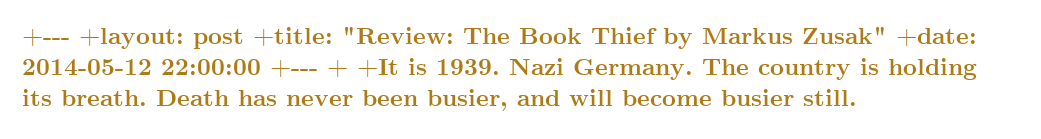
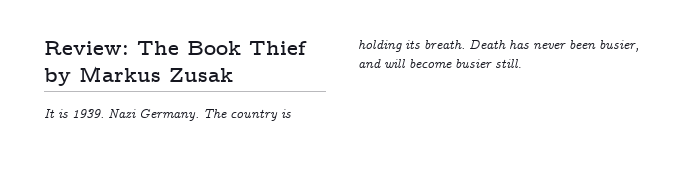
- +--- +layout: post +title: "Review: The Book Thief by Markus Zusak" +date: 2014-05-12 22:00:00 +--- + +It is 1939.
+ Review: The Book Thief by Markus Zusak
+ It is 1939.

